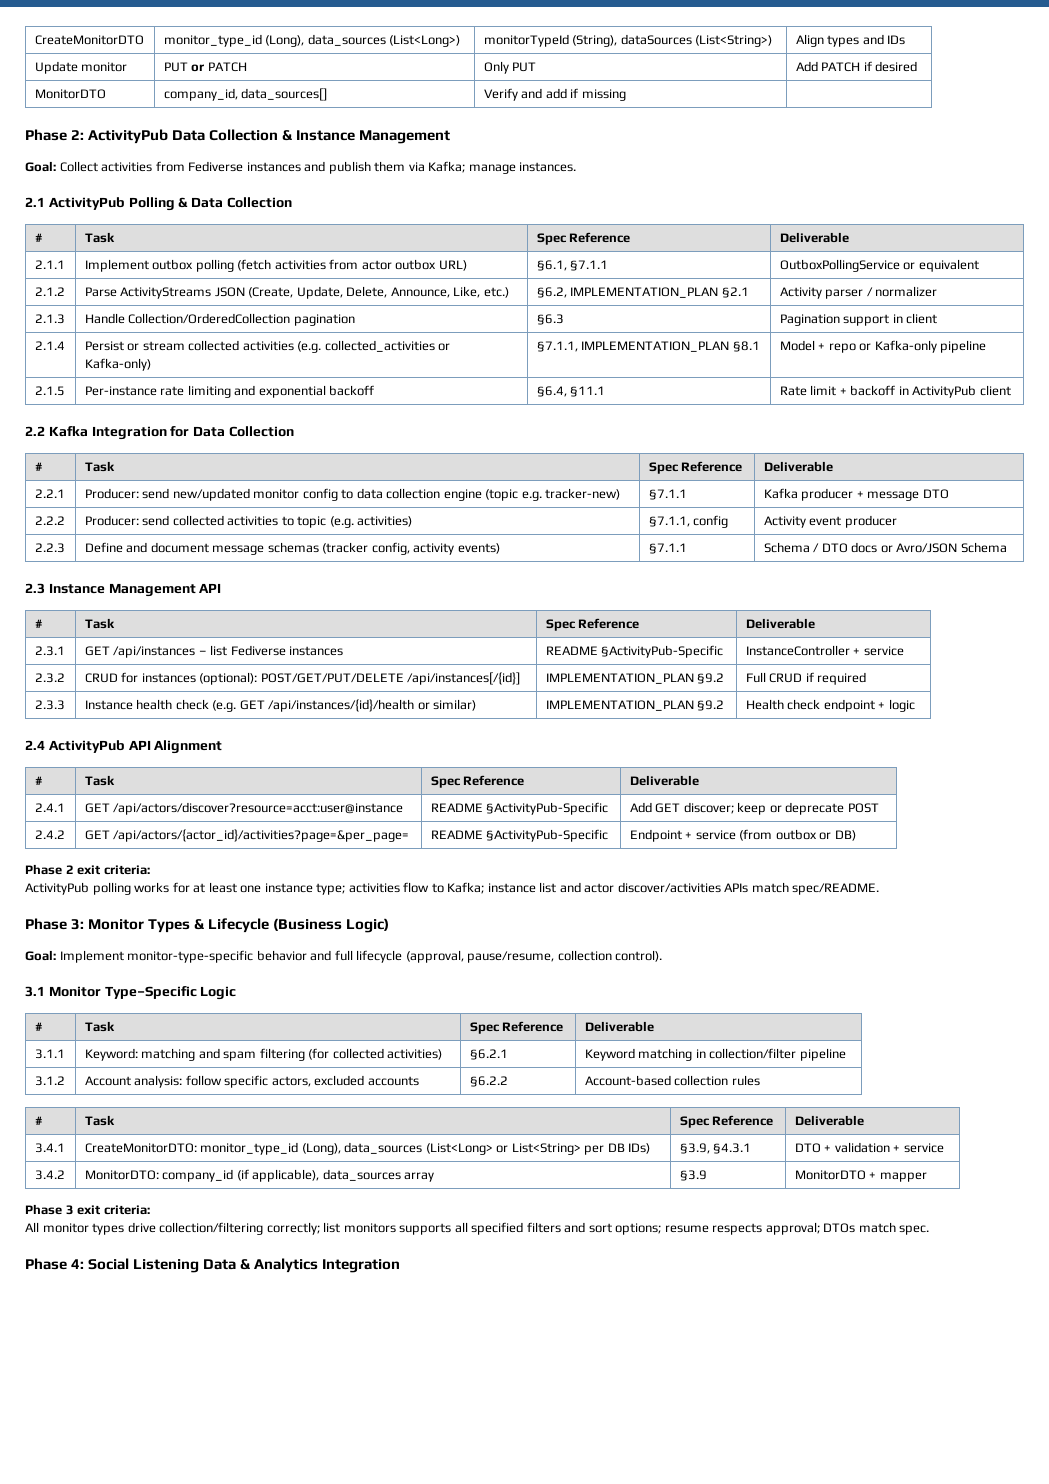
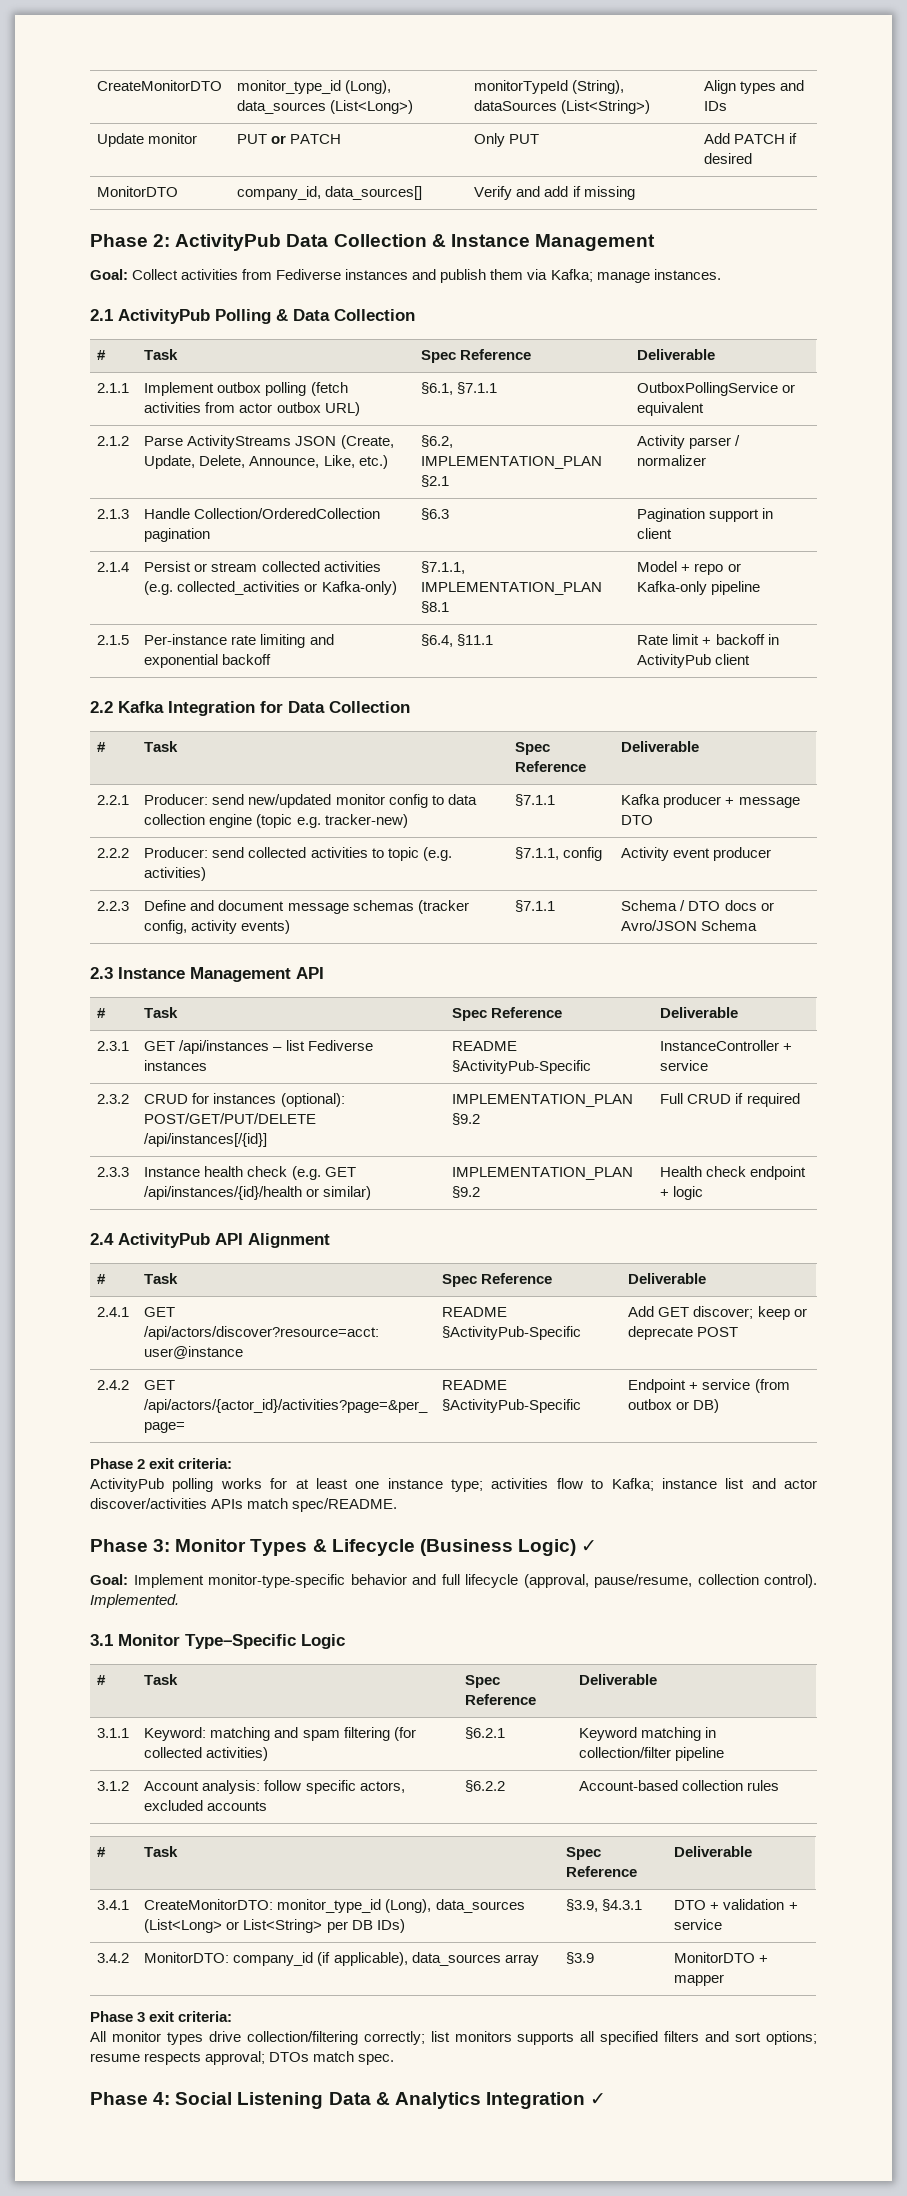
- Phase 3: Monitor Types & Lifecycle (Business Logic)
+ Phase 3: Monitor Types & Lifecycle (Business Logic) ✓
+ Implemented.
- Phase 4: Social Listening Data & Analytics Integration
+ Phase 4: Social Listening Data & Analytics Integration ✓

